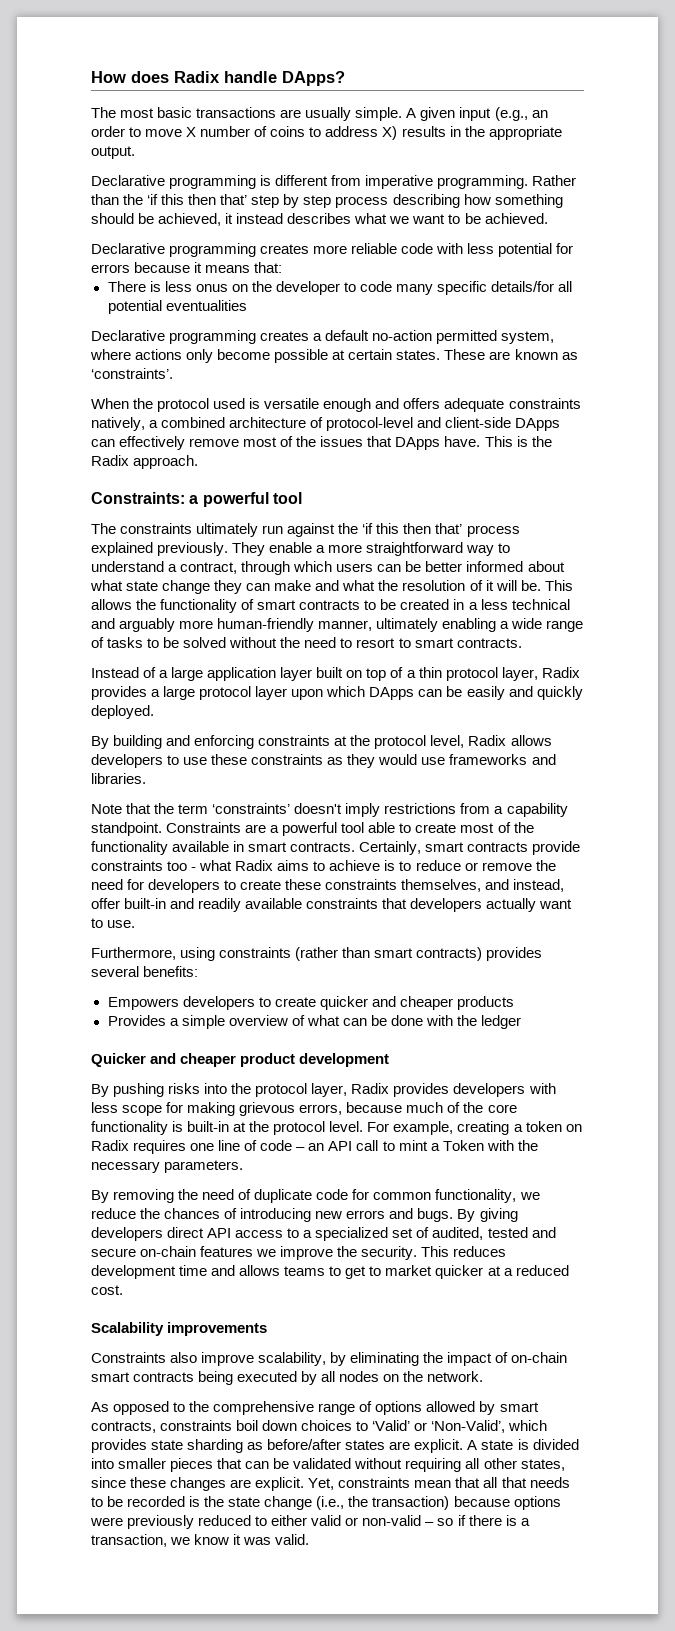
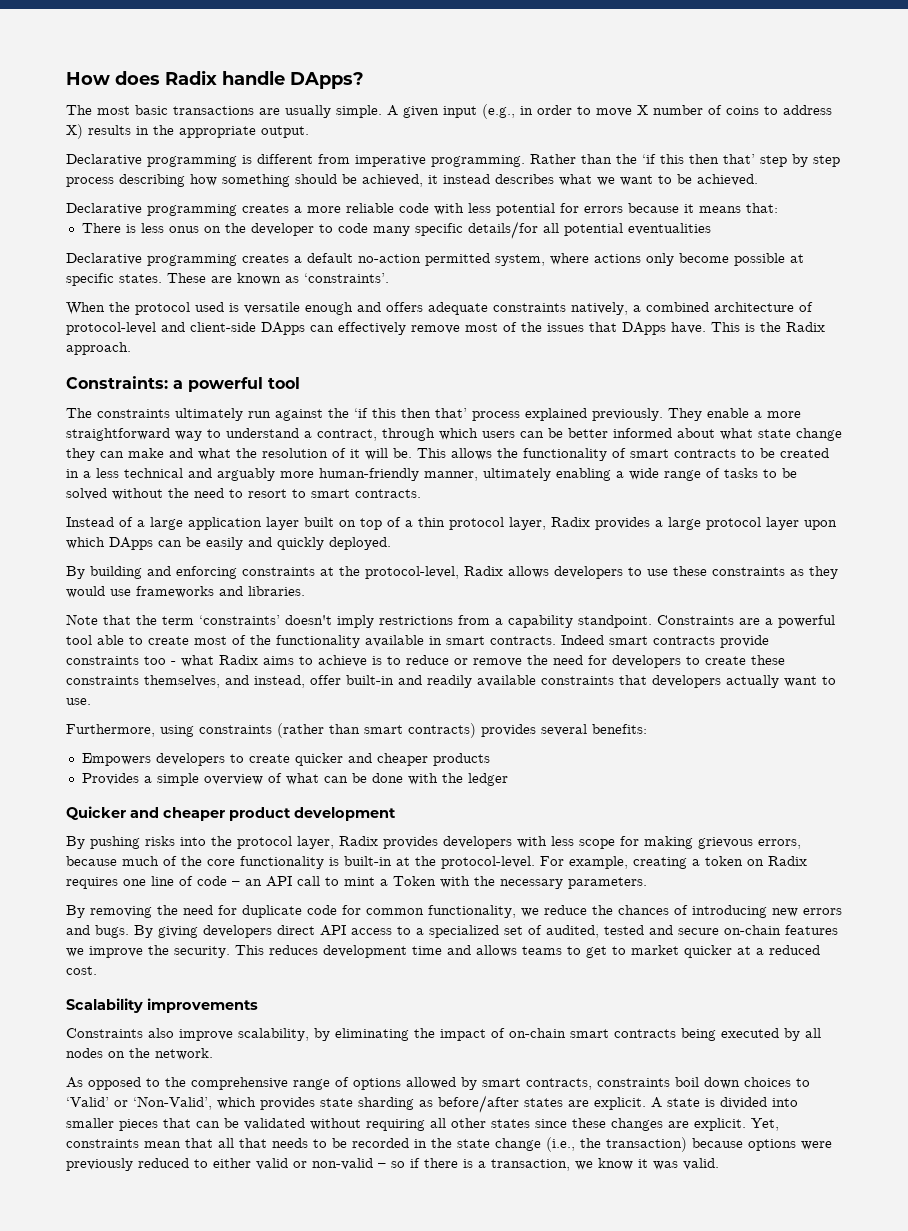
- A given input (e.g., an order to move X number of coins to address X) results in the appropriate output.
+ A given input (e.g., in order to move X number of coins to address X) results in the appropriate output.
- Declarative programming creates more reliable code with less potential for errors because it means that:
+ Declarative programming creates a more reliable code with less potential for errors because it means that:
- Declarative programming creates a default no-action permitted system, where actions only become possible at certain states.
+ Declarative programming creates a default no-action permitted system, where actions only become possible at specific states.
- By building and enforcing constraints at the protocol level, Radix allows developers to use these constraints as they would use frameworks and libraries.
+ By building and enforcing constraints at the protocol-level, Radix allows developers to use these constraints as they would use frameworks and libraries.
- Certainly, smart contracts provide constraints too - what Radix aims to achieve is to reduce or remove the need for developers to create these constraints themselves, and instead, offer built-in and readily available constraints that developers actually want to use.
+ Indeed smart contracts provide constraints too - what Radix aims to achieve is to reduce or remove the need for developers to create these constraints themselves, and instead, offer built-in and readily available constraints that developers actually want to use.
- By pushing risks into the protocol layer, Radix provides developers with less scope for making grievous errors, because much of the core functionality is built-in at the protocol level.
+ By pushing risks into the protocol layer, Radix provides developers with less scope for making grievous errors, because much of the core functionality is built-in at the protocol-level.
- By removing the need of duplicate code for common functionality, we reduce the chances of introducing new errors and bugs.
+ By removing the need for duplicate code for common functionality, we reduce the chances of introducing new errors and bugs.
- A state is divided into smaller pieces that can be validated without requiring all other states, since these changes are explicit.
+ A state is divided into smaller pieces that can be validated without requiring all other states since these changes are explicit.
- Yet, constraints mean that all that needs to be recorded is the state change (i.e., the transaction) because options were previously reduced to either valid or non-valid – so if there is a transaction, we know it was valid.
+ Yet, constraints mean that all that needs to be recorded in the state change (i.e., the transaction) because options were previously reduced to either valid or non-valid – so if there is a transaction, we know it was valid.

